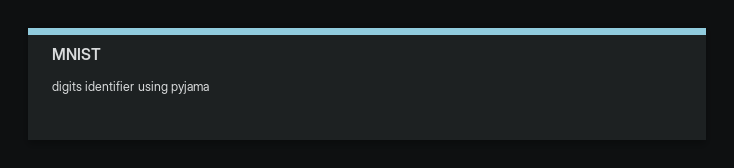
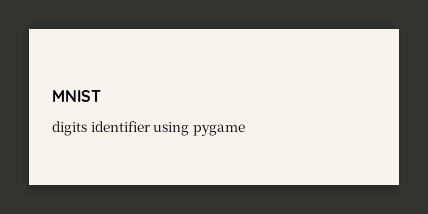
- digits identifier using pyjama
+ digits identifier using pygame

